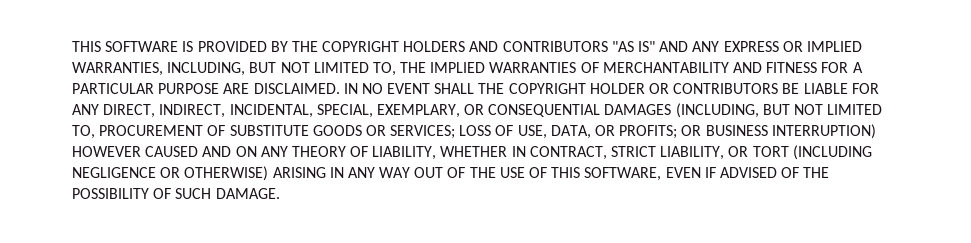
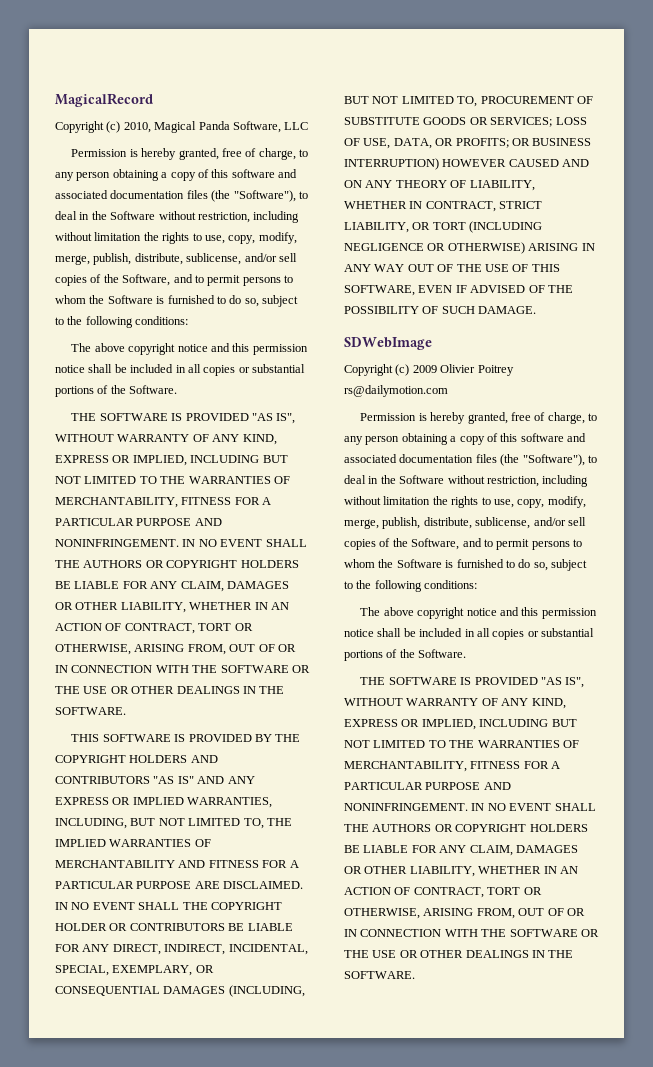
+ MagicalRecord
+ Copyright (c) 2010, Magical Panda Software, LLC
+ Permission is hereby granted, free of charge, to any person obtaining a copy of this software and associated documentation files (the "Software"), to deal in the Software without restriction, including without limitation the rights to use, copy, modify, merge, publish, distribute, sublicense, and/or sell copies of the Software, and to permit persons to whom the Software is furnished to do so, subject to the following conditions:
+ The above copyright notice and this permission notice shall be included in all copies or substantial portions of the Software.
+ THE SOFTWARE IS PROVIDED "AS IS", WITHOUT WARRANTY OF ANY KIND, EXPRESS OR IMPLIED, INCLUDING BUT NOT LIMITED TO THE WARRANTIES OF MERCHANTABILITY, FITNESS FOR A PARTICULAR PURPOSE AND NONINFRINGEMENT. IN NO EVENT SHALL THE AUTHORS OR COPYRIGHT HOLDERS BE LIABLE FOR ANY CLAIM, DAMAGES OR OTHER LIABILITY, WHETHER IN AN ACTION OF CONTRACT, TORT OR OTHERWISE, ARISING FROM, OUT OF OR IN CONNECTION WITH THE SOFTWARE OR THE USE OR OTHER DEALINGS IN THE SOFTWARE.
+ SDWebImage
+ Copyright (c) 2009 Olivier Poitrey rs@dailymotion.com
+ Permission is hereby granted, free of charge, to any person obtaining a copy of this software and associated documentation files (the "Software"), to deal in the Software without restriction, including without limitation the rights to use, copy, modify, merge, publish, distribute, sublicense, and/or sell copies of the Software, and to permit persons to whom the Software is furnished to do so, subject to the following conditions:
+ The above copyright notice and this permission notice shall be included in all copies or substantial portions of the Software.
+ THE SOFTWARE IS PROVIDED "AS IS", WITHOUT WARRANTY OF ANY KIND, EXPRESS OR IMPLIED, INCLUDING BUT NOT LIMITED TO THE WARRANTIES OF MERCHANTABILITY, FITNESS FOR A PARTICULAR PURPOSE AND NONINFRINGEMENT. IN NO EVENT SHALL THE AUTHORS OR COPYRIGHT HOLDERS BE LIABLE FOR ANY CLAIM, DAMAGES OR OTHER LIABILITY, WHETHER IN AN ACTION OF CONTRACT, TORT OR OTHERWISE, ARISING FROM, OUT OF OR IN CONNECTION WITH THE SOFTWARE OR THE USE OR OTHER DEALINGS IN THE SOFTWARE.

